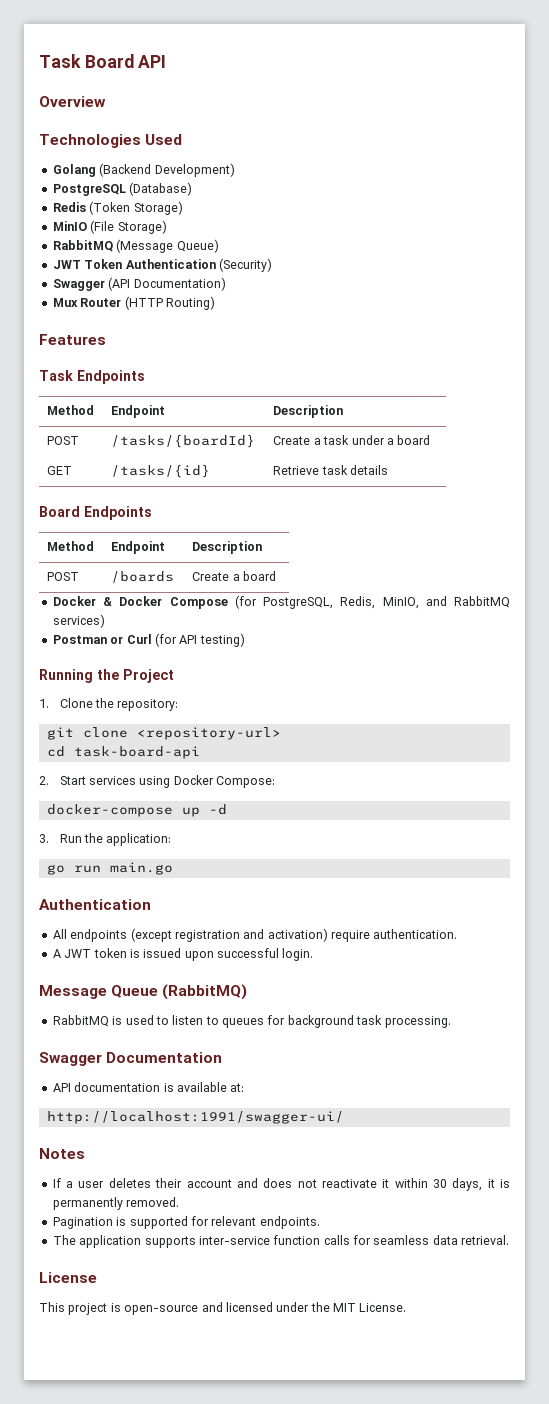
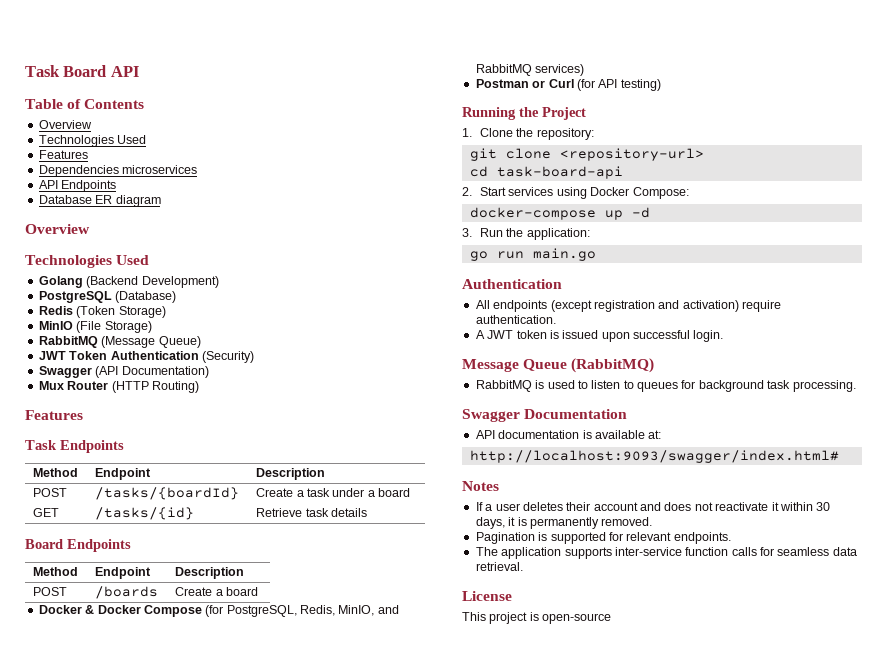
+ Table of Contents
+ Overview
+ Technologies Used
+ Features
+ Dependencies microservices
+ API Endpoints
+ Database ER diagram
- http://localhost:1991/swagger-ui/
+ http://localhost:9093/swagger/index.html#
- This project is open-source and licensed under the MIT License.
+ This project is open-source

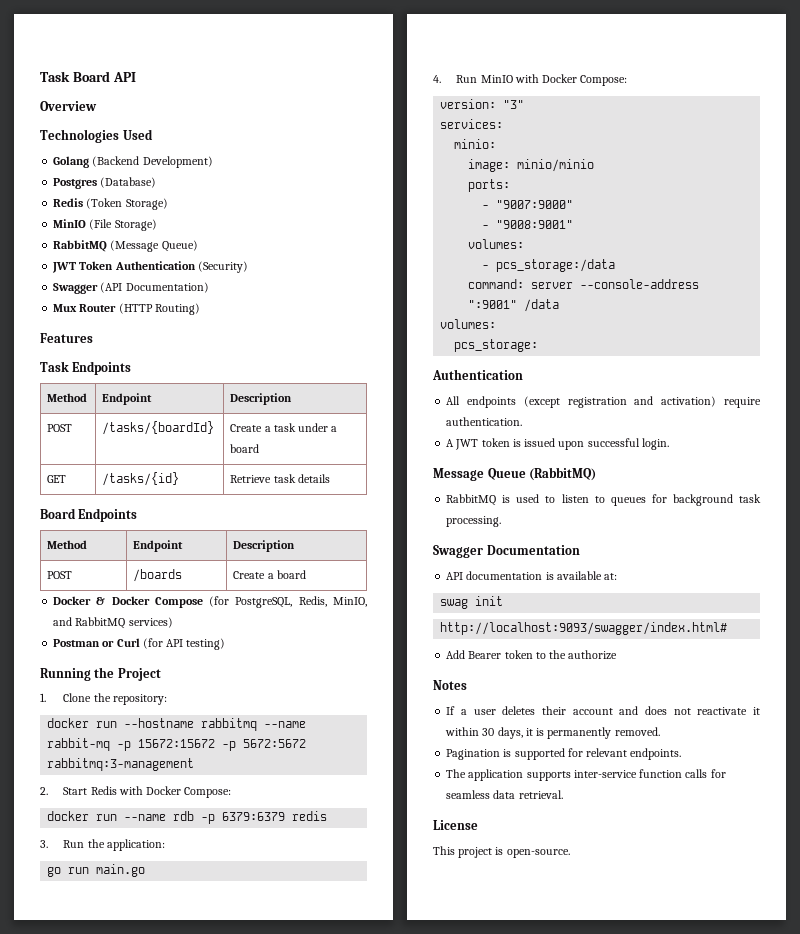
- Table of Contents
- Overview
- Technologies Used
- Features
- Dependencies microservices
- API Endpoints
- Database ER diagram
- PostgreSQL (Database)
+ Postgres (Database)
- git clone <repository-url>
- cd task-board-api
+ docker run --hostname rabbitmq --name rabbit-mq -p 15672:15672 -p 5672:5672 rabbitmq:3-management
- 2. Start services using Docker Compose:
- docker-compose up -d
+ 2. Start Redis with Docker Compose:
+ docker run --name rdb -p 6379:6379 redis
+ 4. Run MinIO with Docker Compose:
+ version: "3"
+ services:
+ minio:
+ image: minio/minio
+ ports:
+ - "9007:9000"
+ - "9008:9001"
+ volumes:
+ - pcs_storage:/data
+ command: server --console-address ":9001" /data
+ volumes:
+ pcs_storage:
+ swag init
+ Add Bearer token to the authorize
- This project is open-source
+ This project is open-source.

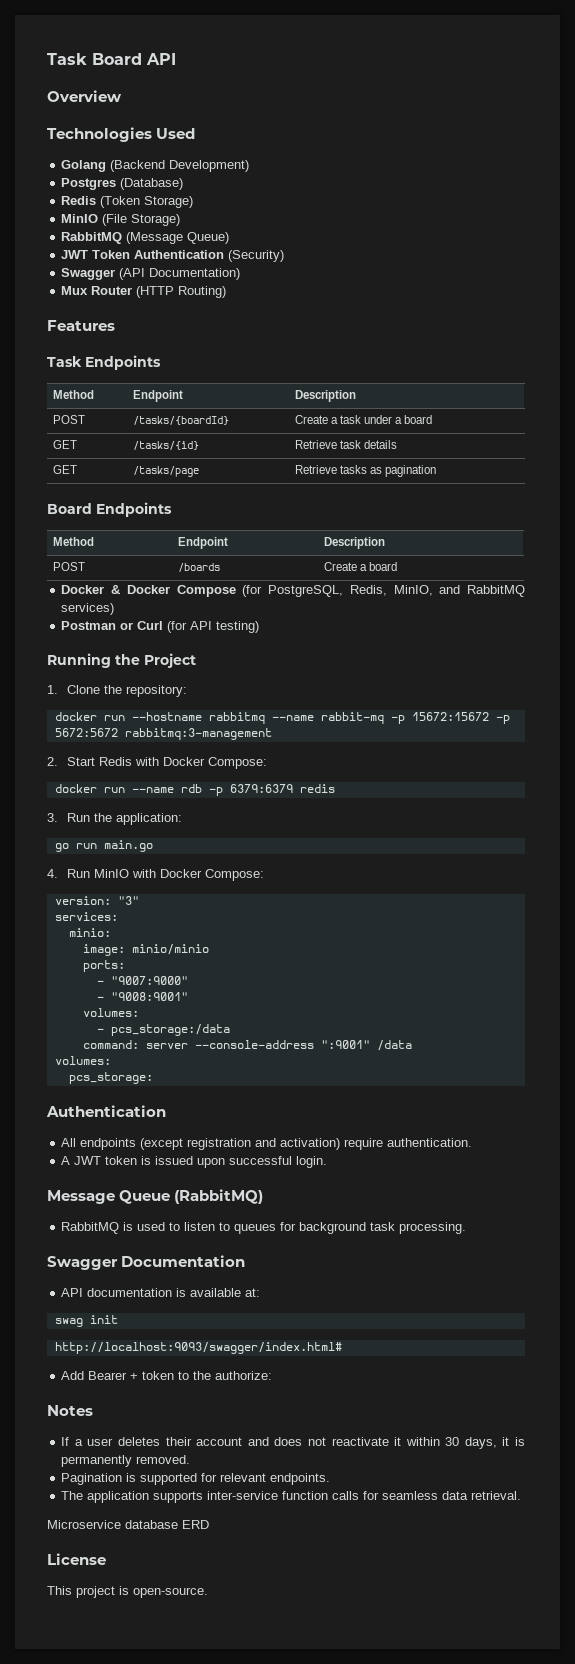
+ GET | /tasks/page | Retrieve tasks as pagination
- Add Bearer token to the authorize
+ Add Bearer + token to the authorize:
+ Microservice database ERD

